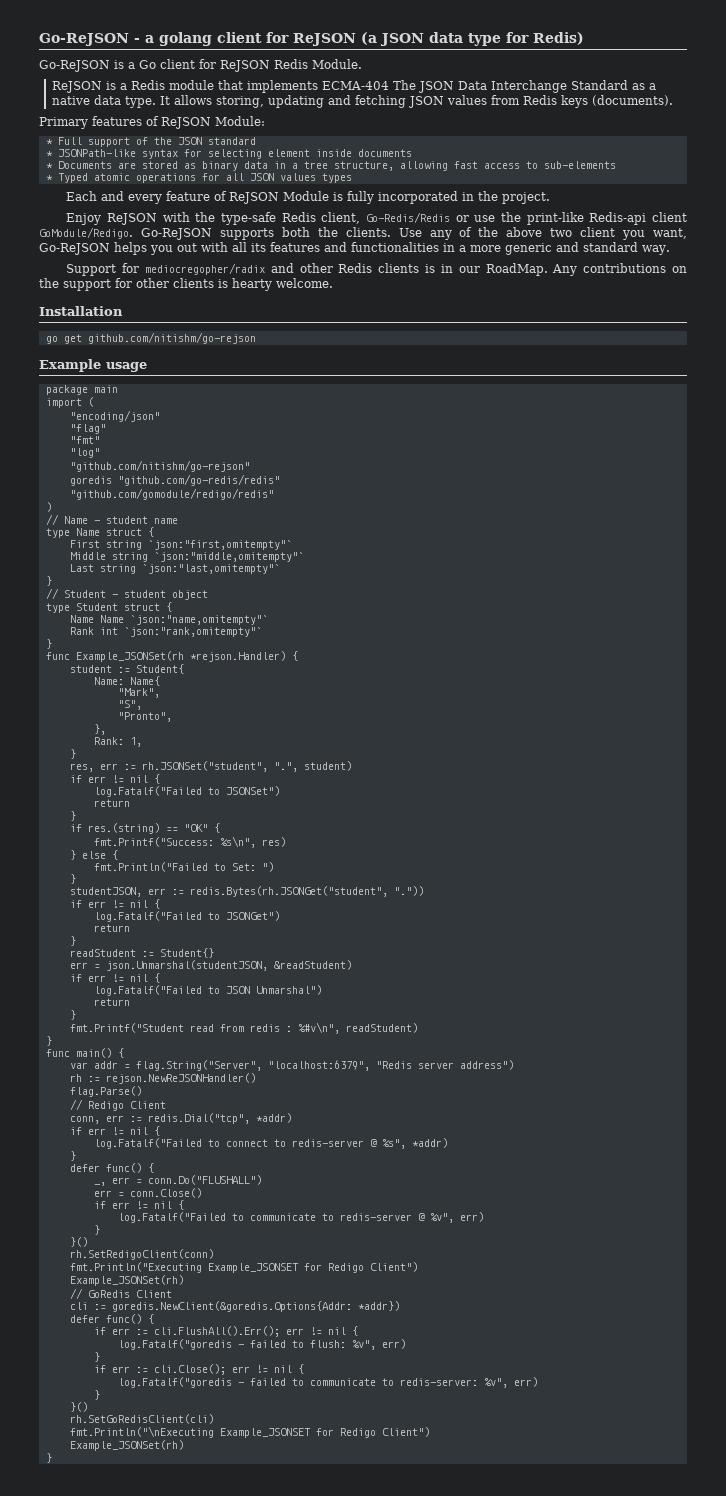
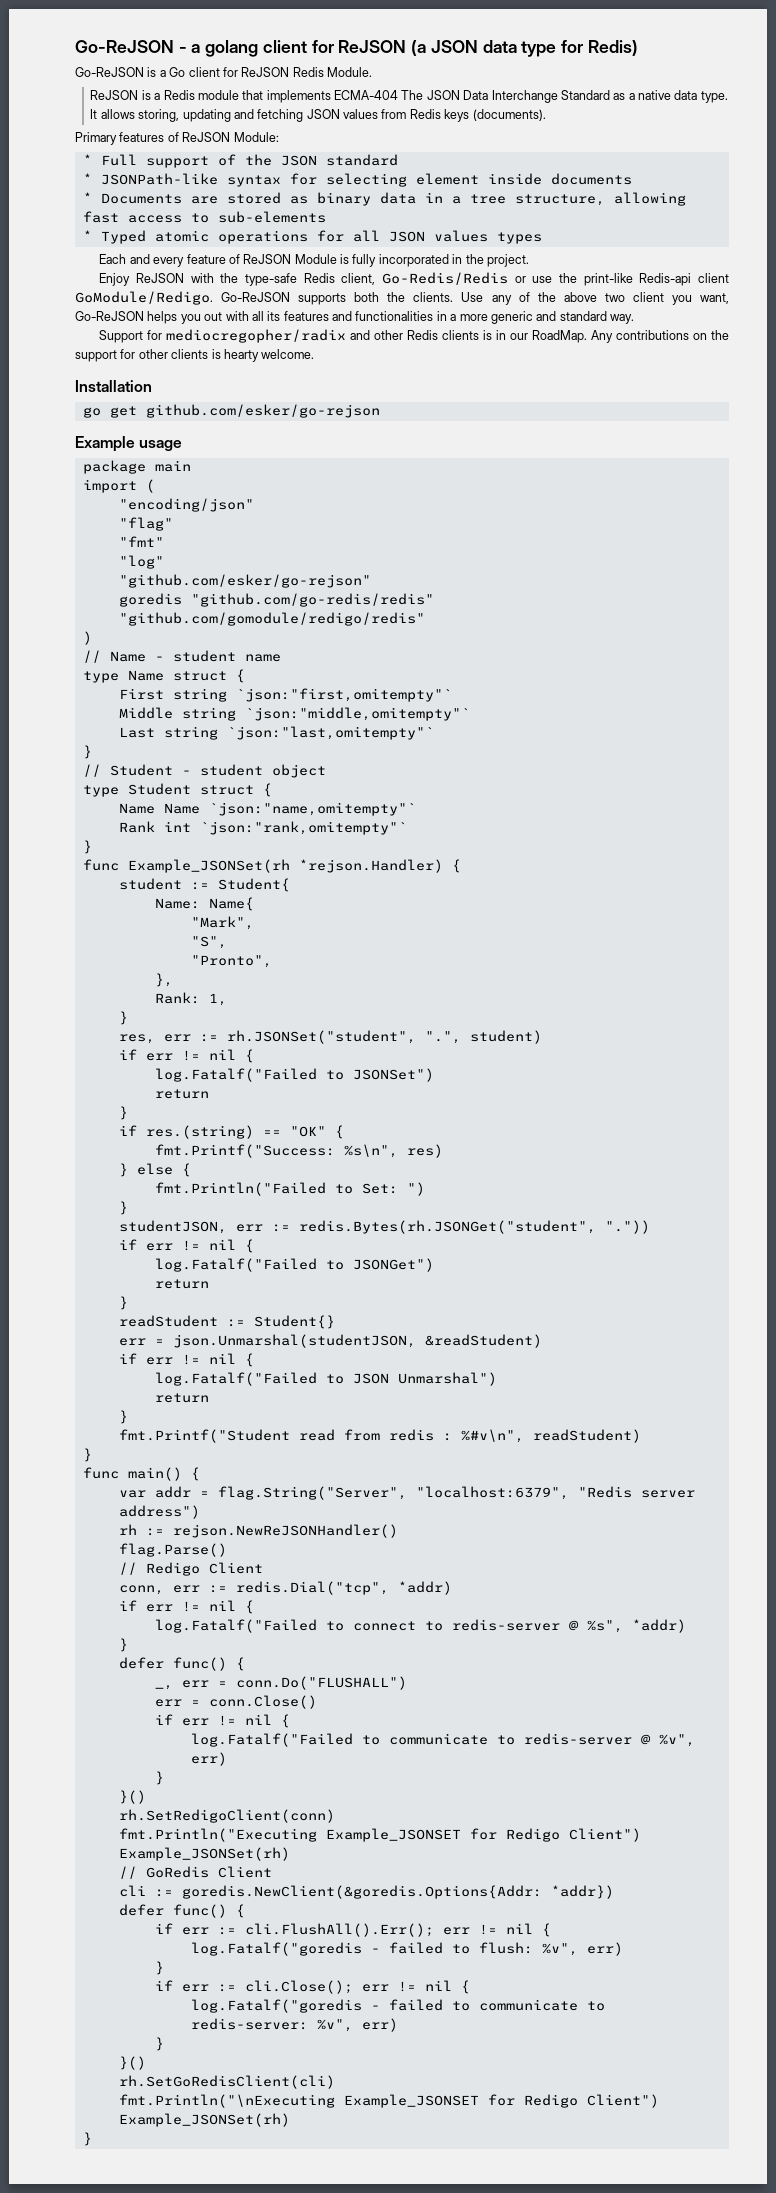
- go get github.com/nitishm/go-rejson
+ go get github.com/esker/go-rejson
- "github.com/nitishm/go-rejson"
+ "github.com/esker/go-rejson"

